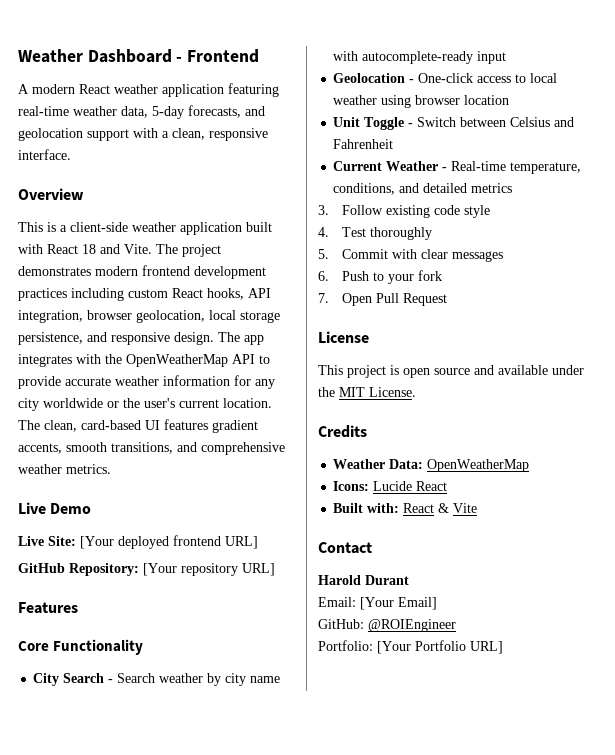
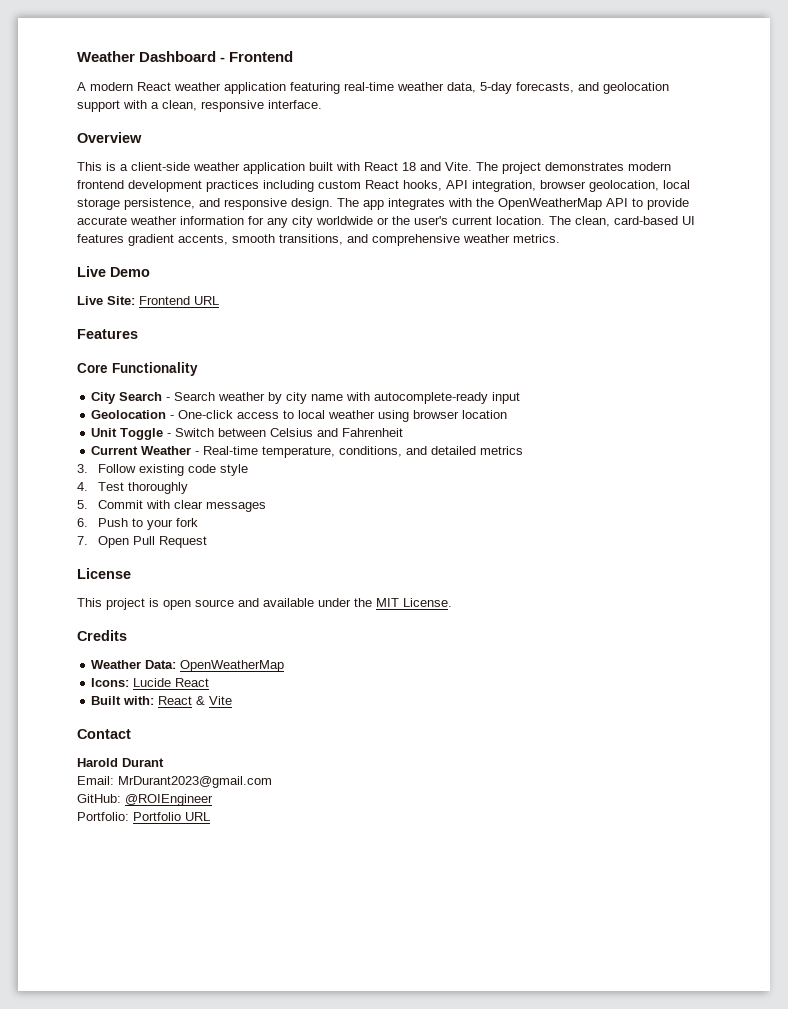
- Live Site: [Your deployed frontend URL]
- GitHub Repository: [Your repository URL]
+ Live Site: Frontend URL
- Email: [Your Email]
+ Email: MrDurant2023@gmail.com
- Portfolio: [Your Portfolio URL]
+ Portfolio: Portfolio URL

